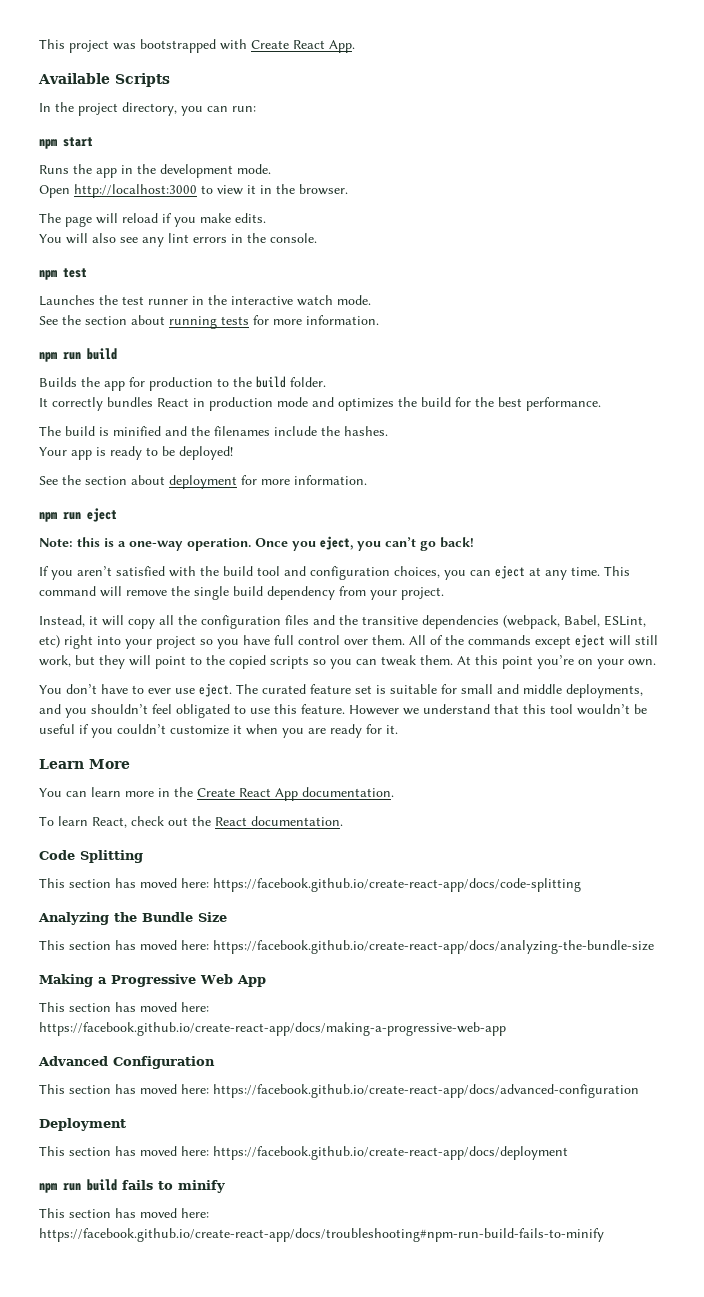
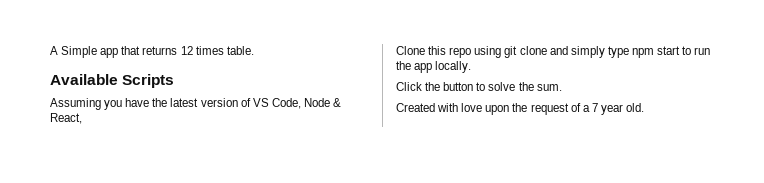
- This project was bootstrapped with Create React App.
+ A Simple app that returns 12 times table.
  Available Scripts
- In the project directory, you can run:
- npm start
- Runs the app in the development mode.
- Open http://localhost:3000 to view it in the browser.
- The page will reload if you make edits.
- You will also see any lint errors in the console.
- npm test
- Launches the test runner in the interactive watch mode.
- See the section about running tests for more information.
- npm run build
- Builds the app for production to the build folder.
- It correctly bundles React in production mode and optimizes the build for the best performance.
- The build is minified and the filenames include the hashes.
- Your app is ready to be deployed!
- See the section about deployment for more information.
- npm run eject
- Note: this is a one-way operation. Once you eject, you can’t go back!
- If you aren’t satisfied with the build tool and configuration choices, you can eject at any time. This command will remove the single build dependency from your project.
- Instead, it will copy all the configuration files and the transitive dependencies (webpack, Babel, ESLint, etc) right into your project so you have full control over them. All of the commands except eject will still work, but they will point to the copied scripts so you can tweak them. At this point you’re on your own.
- You don’t have to ever use eject. The curated feature set is suitable for small and middle deployments, and you shouldn’t feel obligated to use this feature. However we understand that this tool wouldn’t be useful if you couldn’t customize it when you are ready for it.
- Learn More
- You can learn more in the Create React App documentation.
- To learn React, check out the React documentation.
- Code Splitting
- This section has moved here: https://facebook.github.io/create-react-app/docs/code-splitting
- Analyzing the Bundle Size
- This section has moved here: https://facebook.github.io/create-react-app/docs/analyzing-the-bundle-size
- Making a Progressive Web App
- This section has moved here: https://facebook.github.io/create-react-app/docs/making-a-progressive-web-app
- Advanced Configuration
- This section has moved here: https://facebook.github.io/create-react-app/docs/advanced-configuration
- Deployment
- This section has moved here: https://facebook.github.io/create-react-app/docs/deployment
- npm run build fails to minify
- This section has moved here: https://facebook.github.io/create-react-app/docs/troubleshooting#npm-run-build-fails-to-minify
+ Assuming you have the latest version of VS Code, Node & React,
+ Clone this repo using git clone and simply type npm start to run the app locally.
+ Click the button to solve the sum.
+ Created with love upon the request of a 7 year old.

